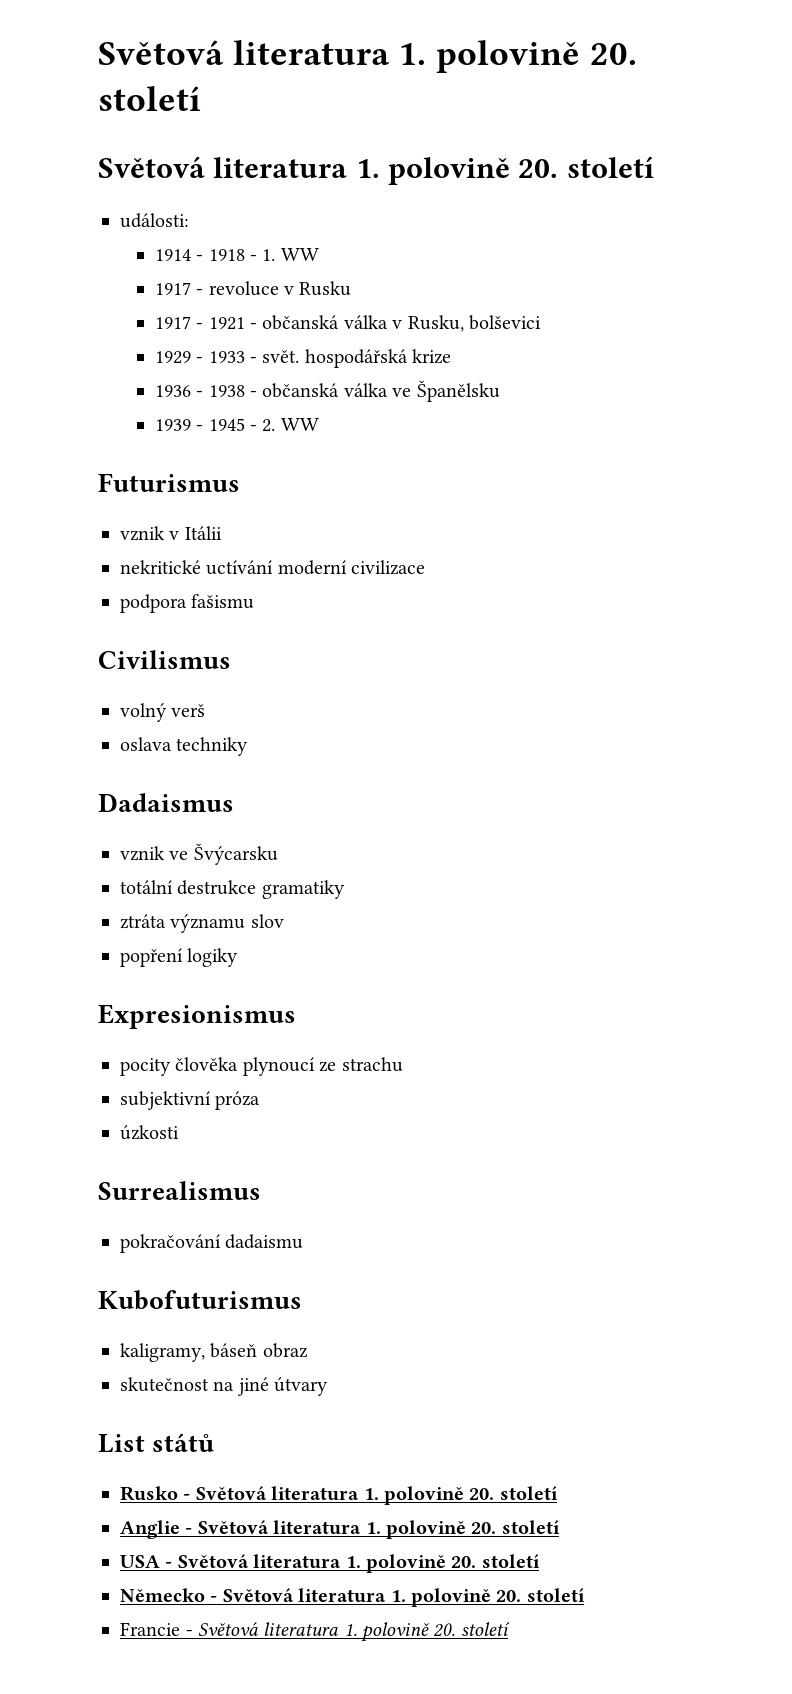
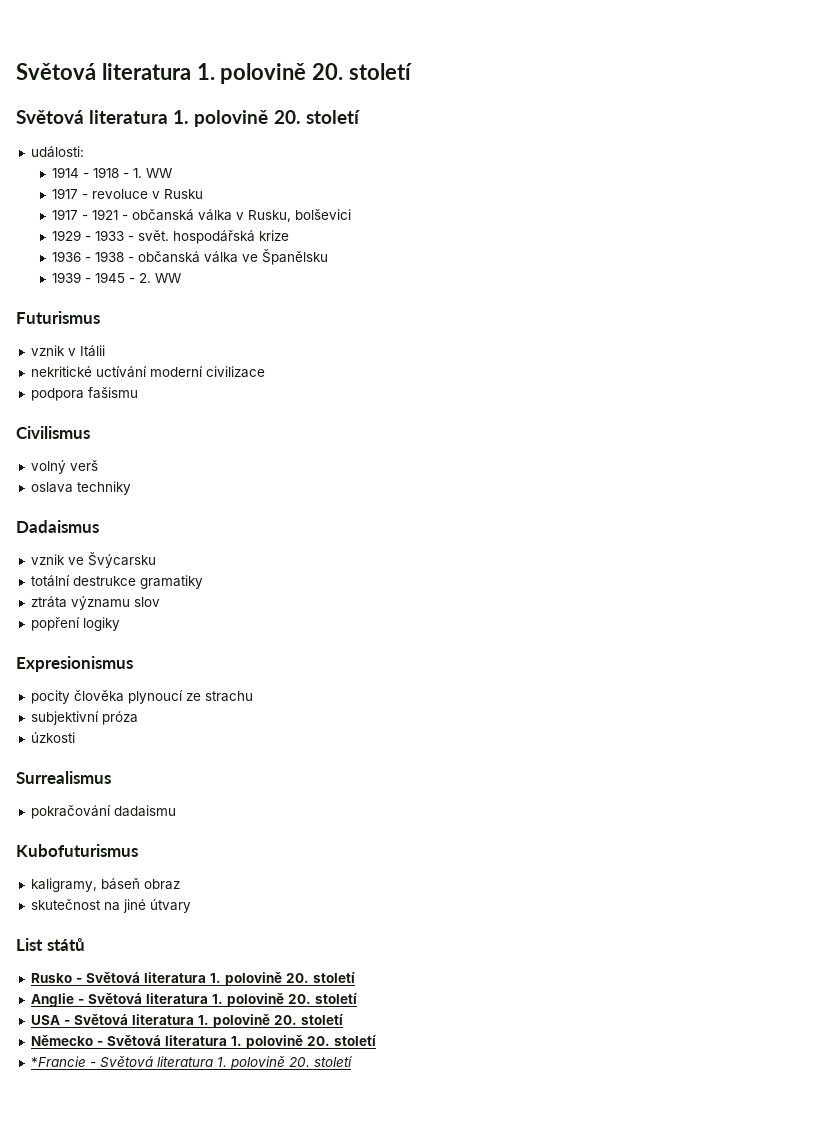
- Francie - Světová literatura 1. polovině 20. století
+ *Francie - Světová literatura 1. polovině 20. století

